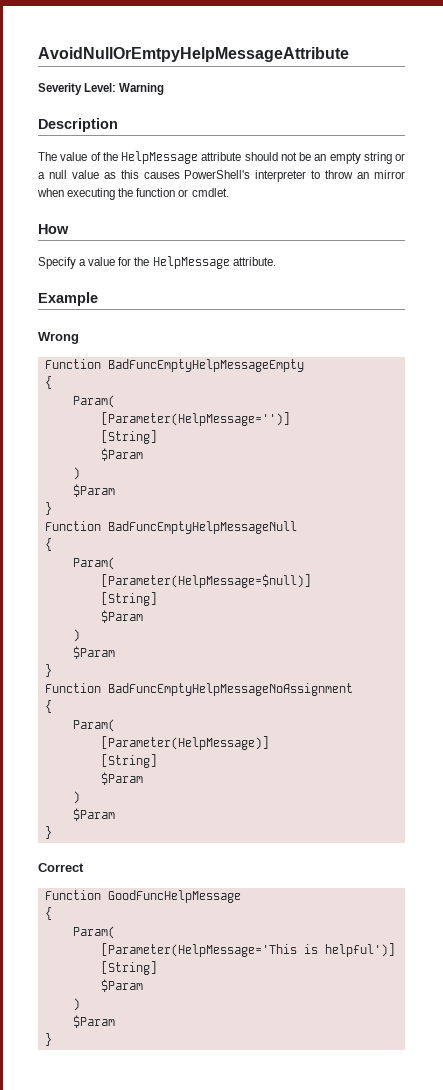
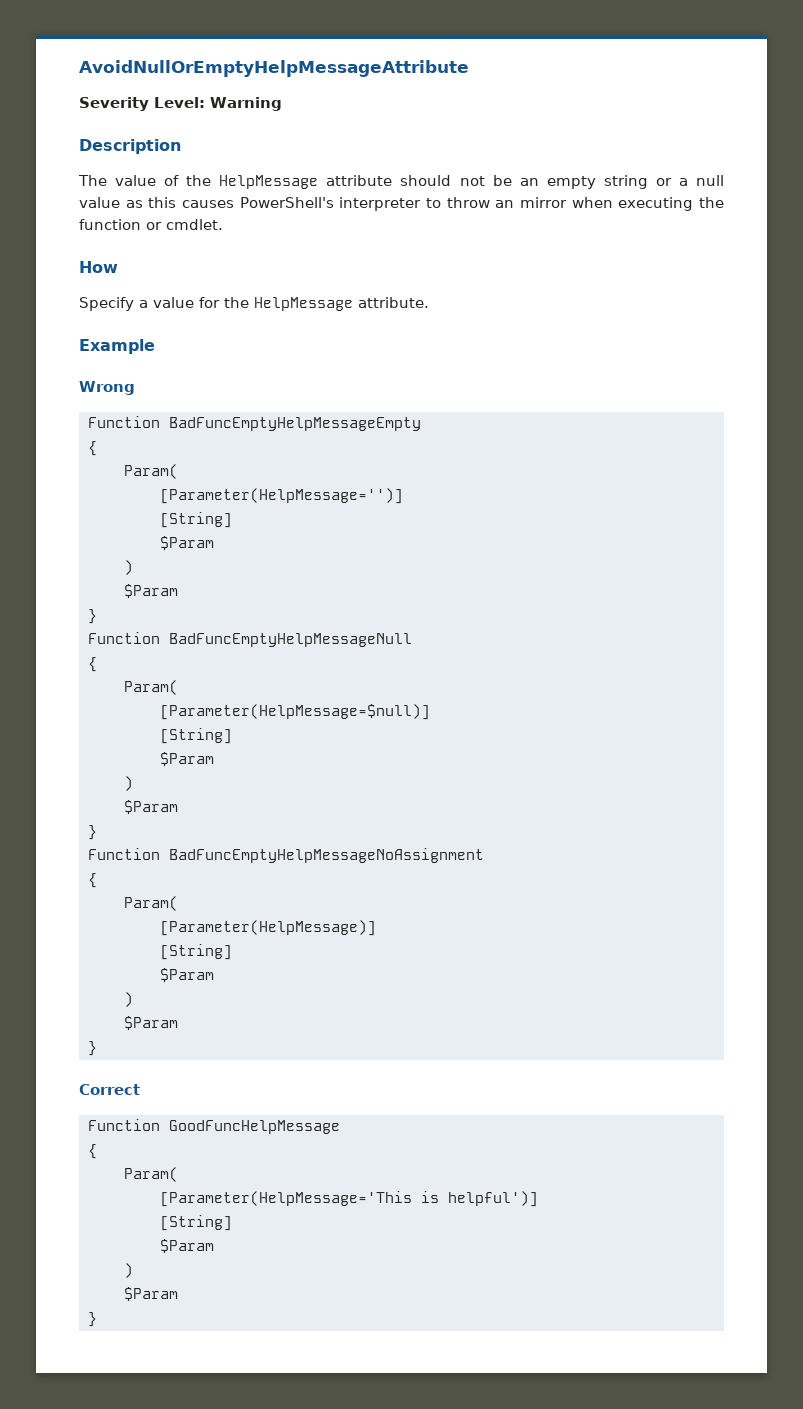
- AvoidNullOrEmtpyHelpMessageAttribute
+ AvoidNullOrEmptyHelpMessageAttribute

